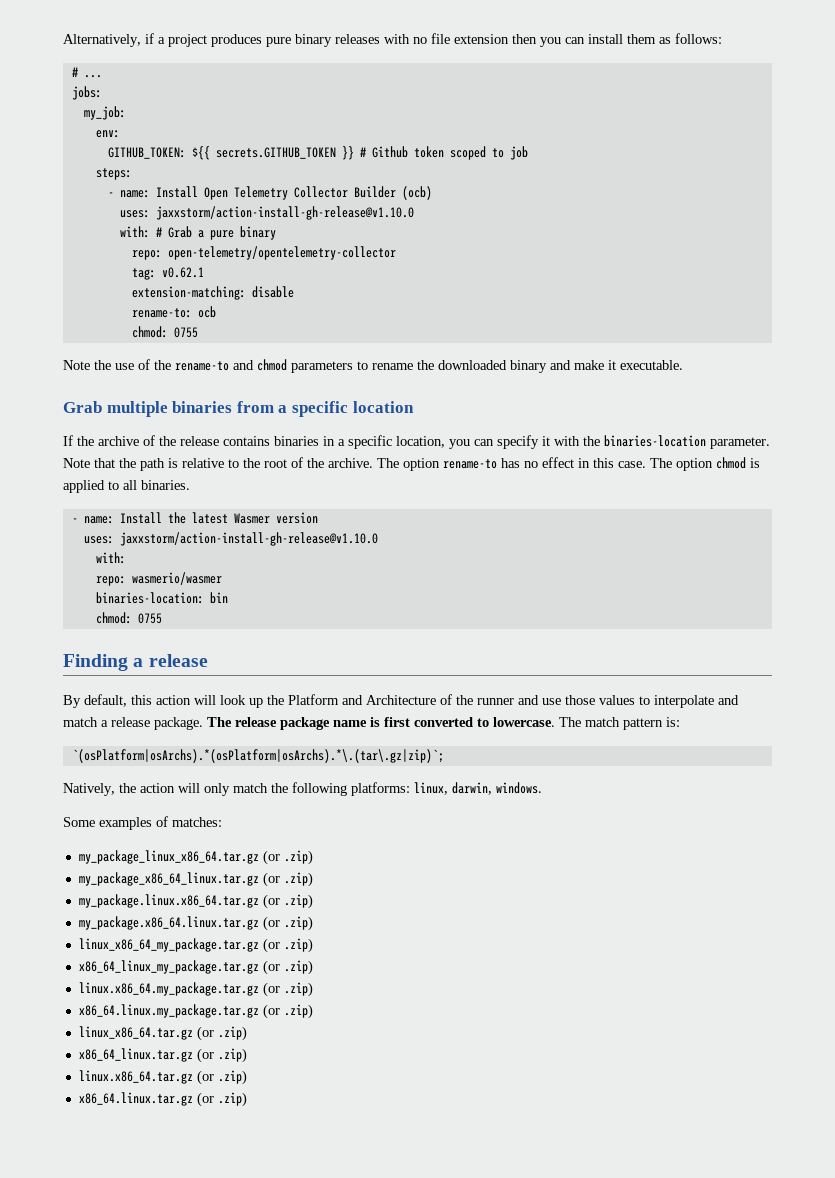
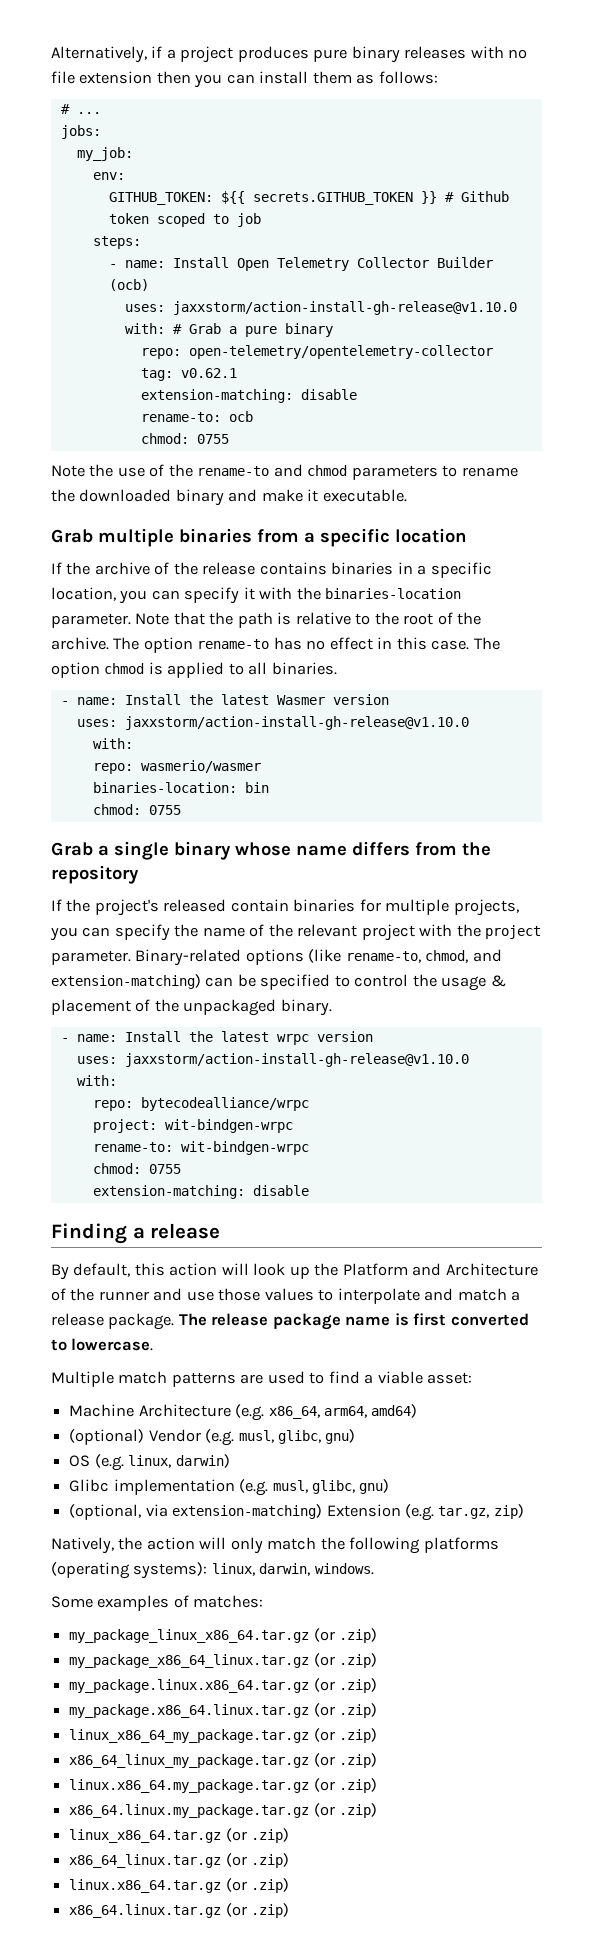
+ Grab a single binary whose name differs from the repository
+ If the project's released contain binaries for multiple projects, you can specify the name of the relevant project with the project parameter. Binary-related options (like rename-to, chmod, and extension-matching) can be specified to control the usage & placement of the unpackaged binary.
+ - name: Install the latest wrpc version
+ uses: jaxxstorm/action-install-gh-release@v1.10.0
+ with:
+ repo: bytecodealliance/wrpc
+ project: wit-bindgen-wrpc
+ rename-to: wit-bindgen-wrpc
+ chmod: 0755
+ extension-matching: disable
- The release package name is first converted to lowercase. The match pattern is:
- `(osPlatform|osArchs).*(osPlatform|osArchs).*\.(tar\.gz|zip)`;
+ The release package name is first converted to lowercase.
+ Multiple match patterns are used to find a viable asset:
+ Machine Architecture (e.g. x86_64, arm64, amd64)
+ (optional) Vendor (e.g. musl, glibc, gnu)
+ OS (e.g. linux, darwin)
+ Glibc implementation (e.g. musl, glibc, gnu)
+ (optional, via extension-matching) Extension (e.g. tar.gz, zip)
- Natively, the action will only match the following platforms: linux, darwin, windows.
+ Natively, the action will only match the following platforms (operating systems): linux, darwin, windows.

